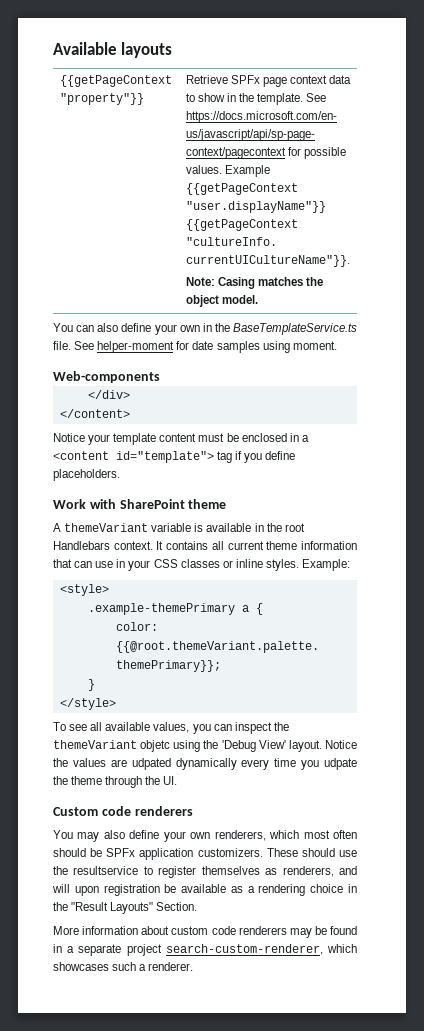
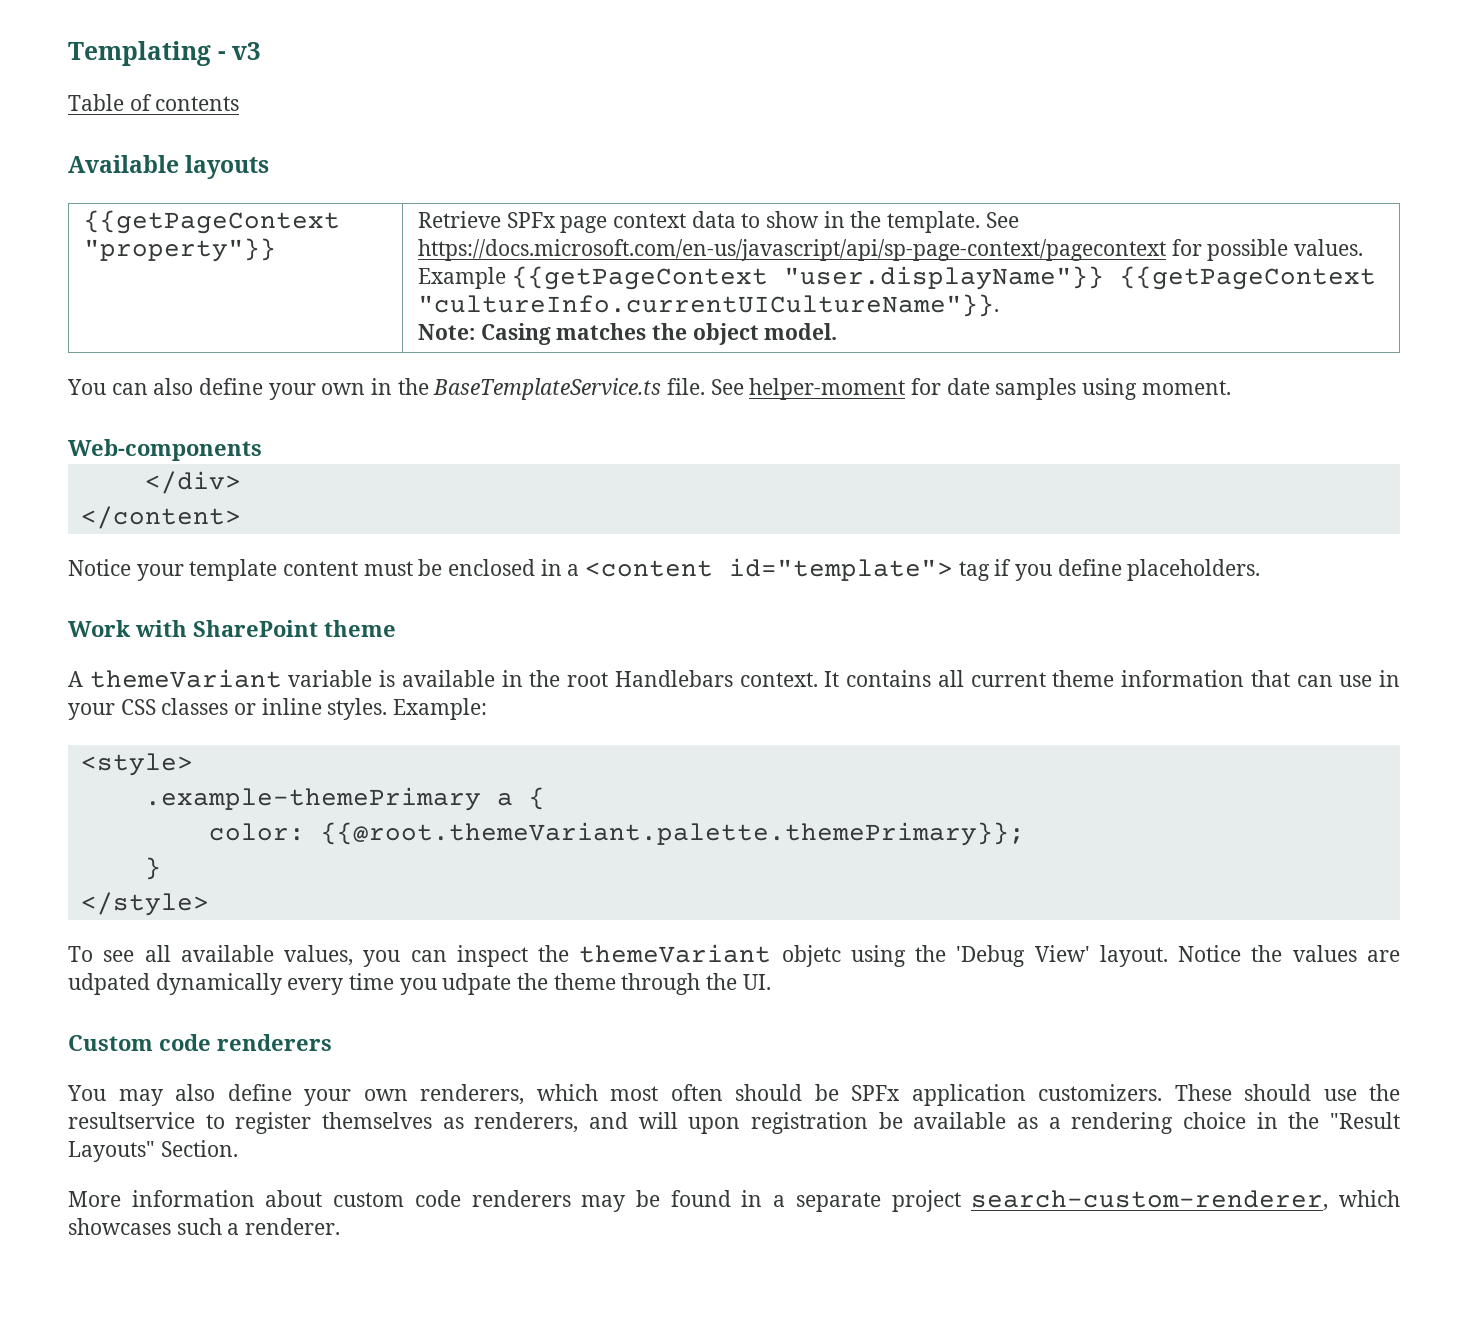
+ Templating - v3
+ Table of contents

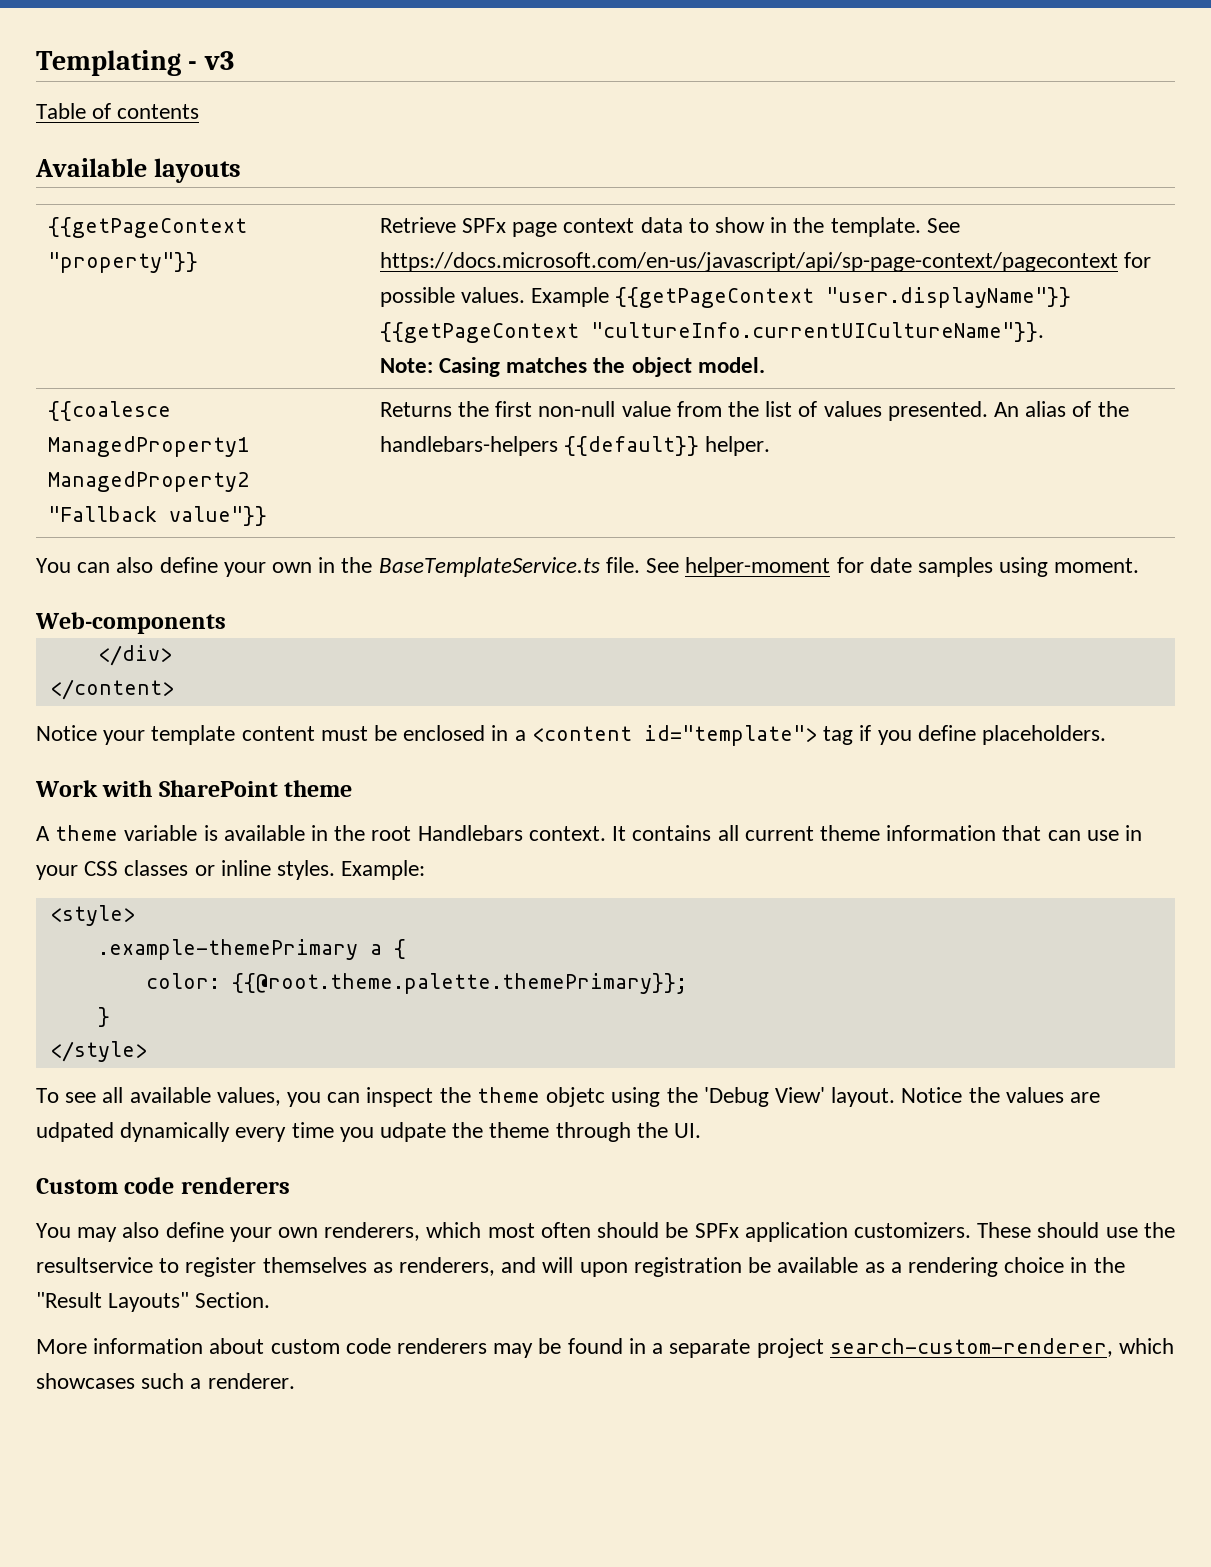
+ {{coalesce ManagedProperty1 ManagedProperty2 "Fallback value"}} | Returns the first non-null value from the list of values presented. An alias of the handlebars-helpers {{default}} helper.
- A themeVariant variable is available in the root Handlebars context.
+ A theme variable is available in the root Handlebars context.
- color: {{@root.themeVariant.palette.themePrimary}};
+ color: {{@root.theme.palette.themePrimary}};
- To see all available values, you can inspect the themeVariant objetc using the 'Debug View' layout.
+ To see all available values, you can inspect the theme objetc using the 'Debug View' layout.

